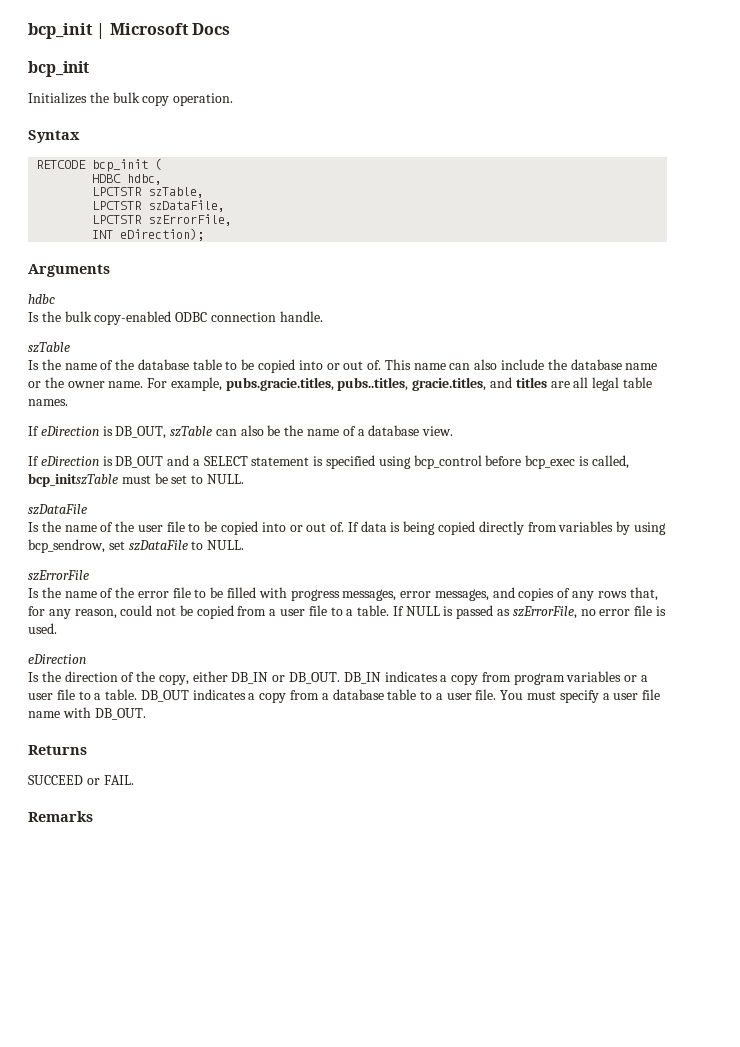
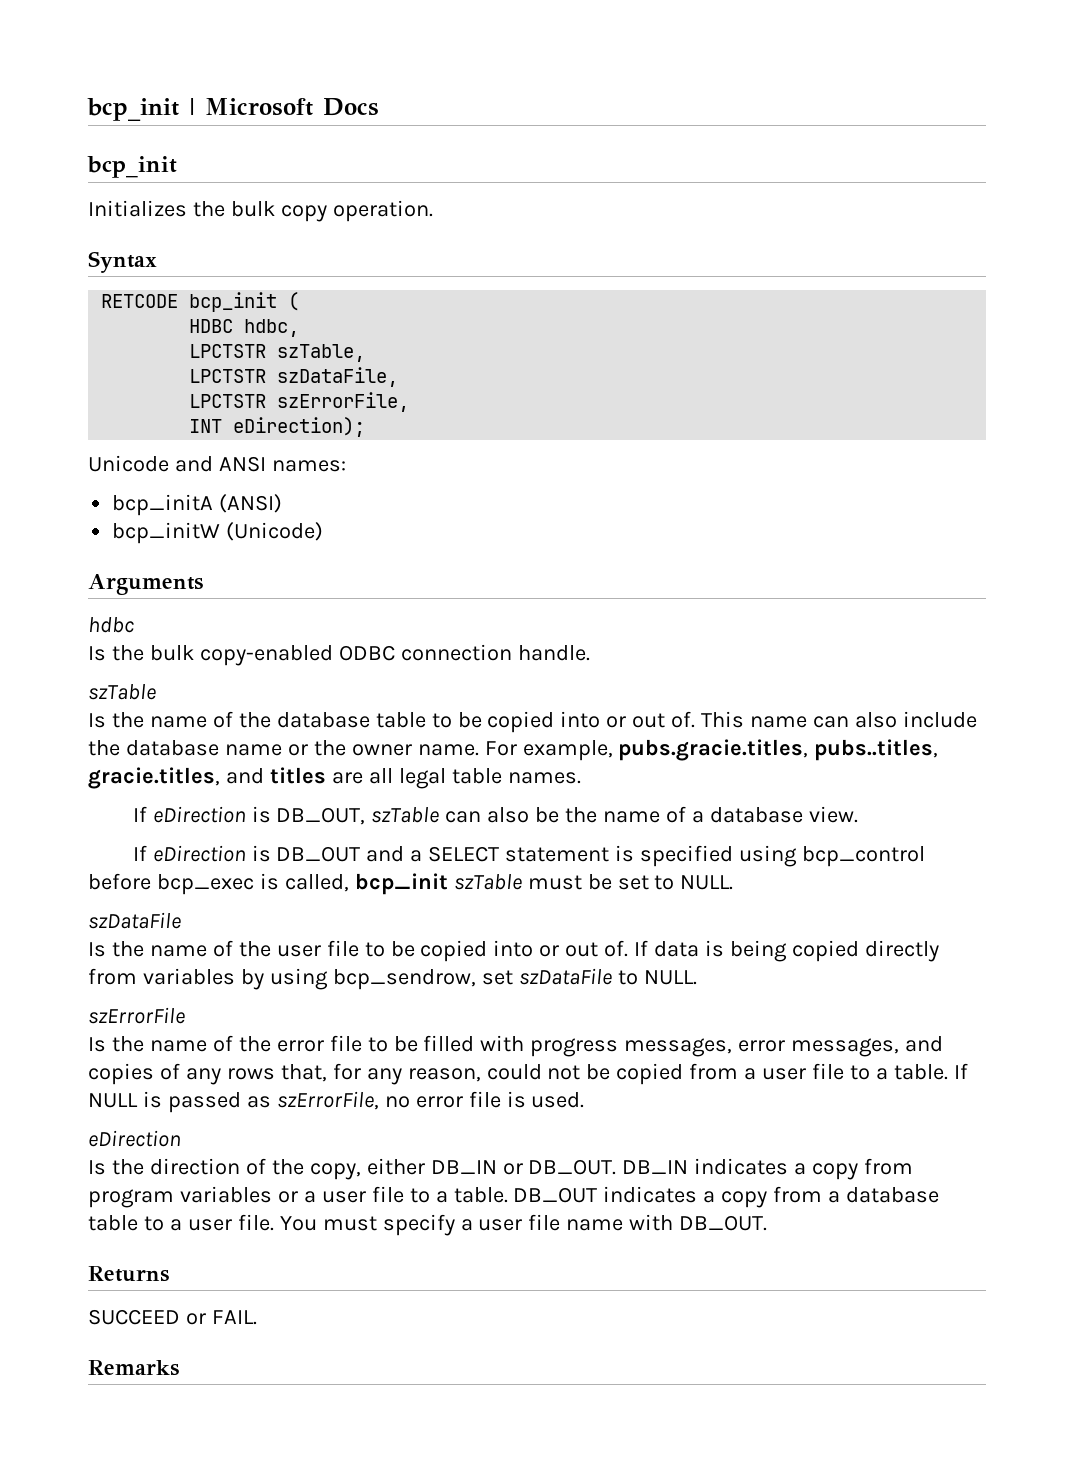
+ Unicode and ANSI names:
+ bcp_initA (ANSI)
+ bcp_initW (Unicode)
- If eDirection is DB_OUT and a SELECT statement is specified using bcp_control before bcp_exec is called, bcp_initszTable must be set to NULL.
+ If eDirection is DB_OUT and a SELECT statement is specified using bcp_control before bcp_exec is called, bcp_init szTable must be set to NULL.

